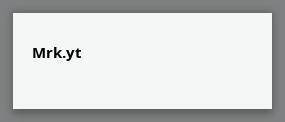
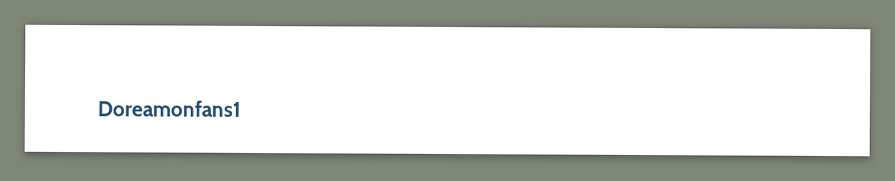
- Mrk.yt
+ Doreamonfans1

